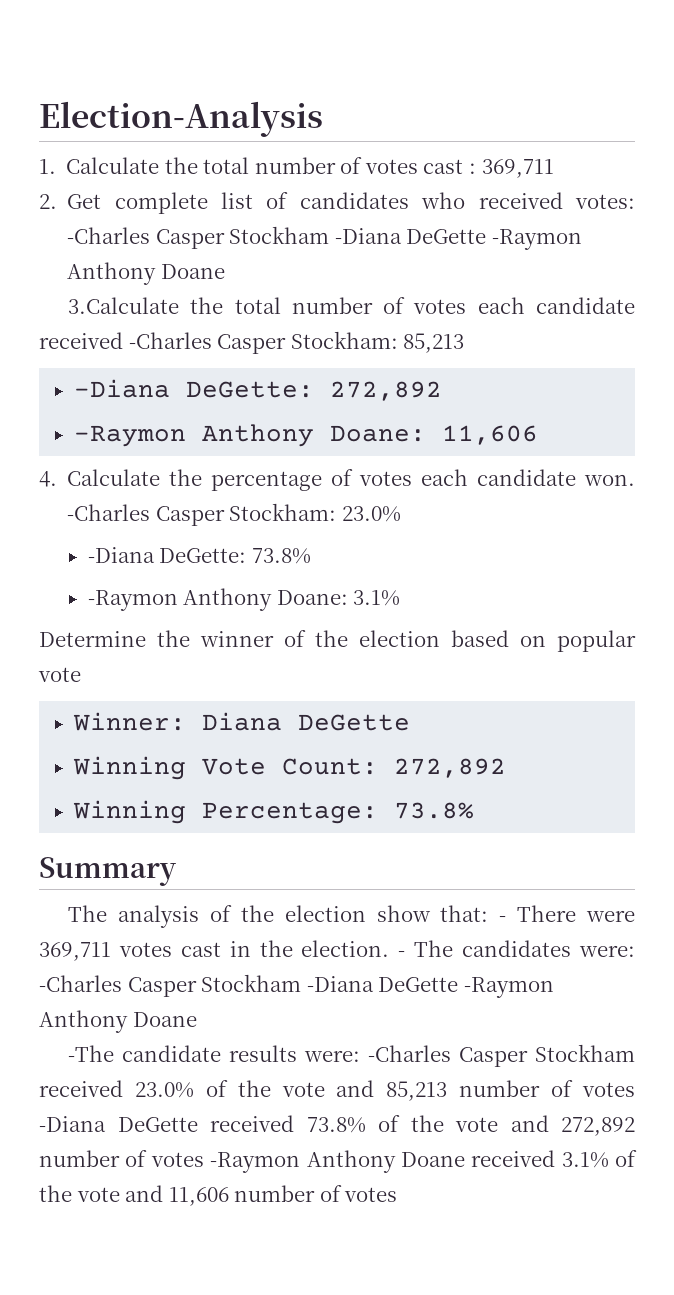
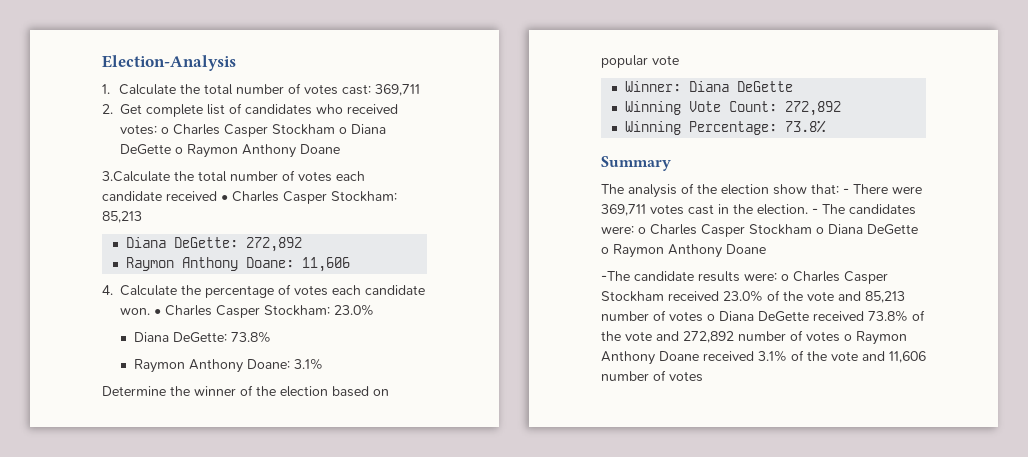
- 1. Calculate the total number of votes cast : 369,711
+ 1. Calculate the total number of votes cast: 369,711
- 2. Get complete list of candidates who received votes: -Charles Casper Stockham -Diana DeGette -Raymon Anthony Doane
+ 2. Get complete list of candidates who received votes: o Charles Casper Stockham o Diana DeGette o Raymon Anthony Doane
- 3.Calculate the total number of votes each candidate received -Charles Casper Stockham: 85,213
+ 3.Calculate the total number of votes each candidate received • Charles Casper Stockham: 85,213
- -Diana DeGette: 272,892
+ Diana DeGette: 272,892
- -Raymon Anthony Doane: 11,606
+ Raymon Anthony Doane: 11,606
- -Charles Casper Stockham: 23.0%
+ • Charles Casper Stockham: 23.0%
- -Diana DeGette: 73.8%
+ Diana DeGette: 73.8%
- -Raymon Anthony Doane: 3.1%
+ Raymon Anthony Doane: 3.1%
- - The candidates were: -Charles Casper Stockham -Diana DeGette -Raymon Anthony Doane
+ - The candidates were: o Charles Casper Stockham o Diana DeGette o Raymon Anthony Doane
- -The candidate results were: -Charles Casper Stockham received 23.0% of the vote and 85,213 number of votes -Diana DeGette received 73.8% of the vote and 272,892 number of votes -Raymon Anthony Doane received 3.1% of the vote and 11,606 number of votes
+ -The candidate results were: o Charles Casper Stockham received 23.0% of the vote and 85,213 number of votes o Diana DeGette received 73.8% of the vote and 272,892 number of votes o Raymon Anthony Doane received 3.1% of the vote and 11,606 number of votes

